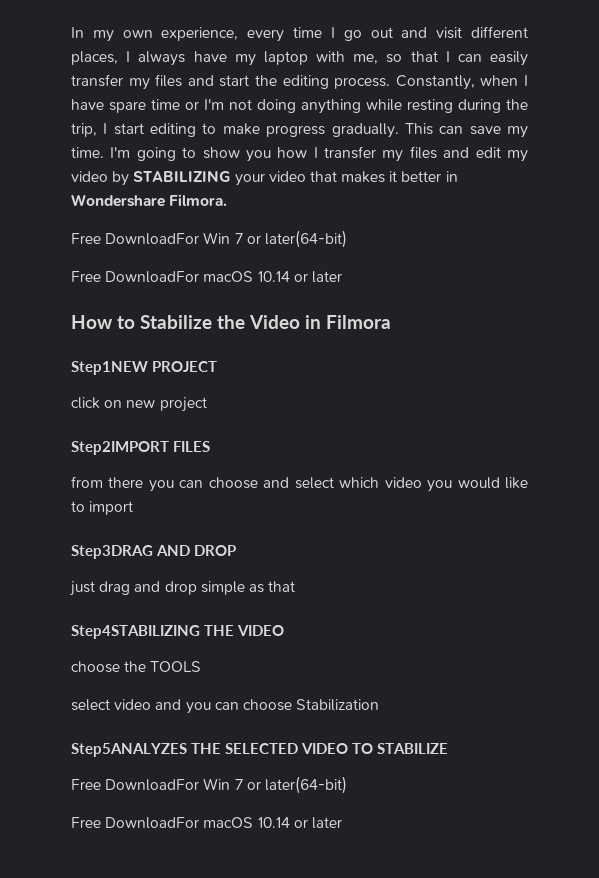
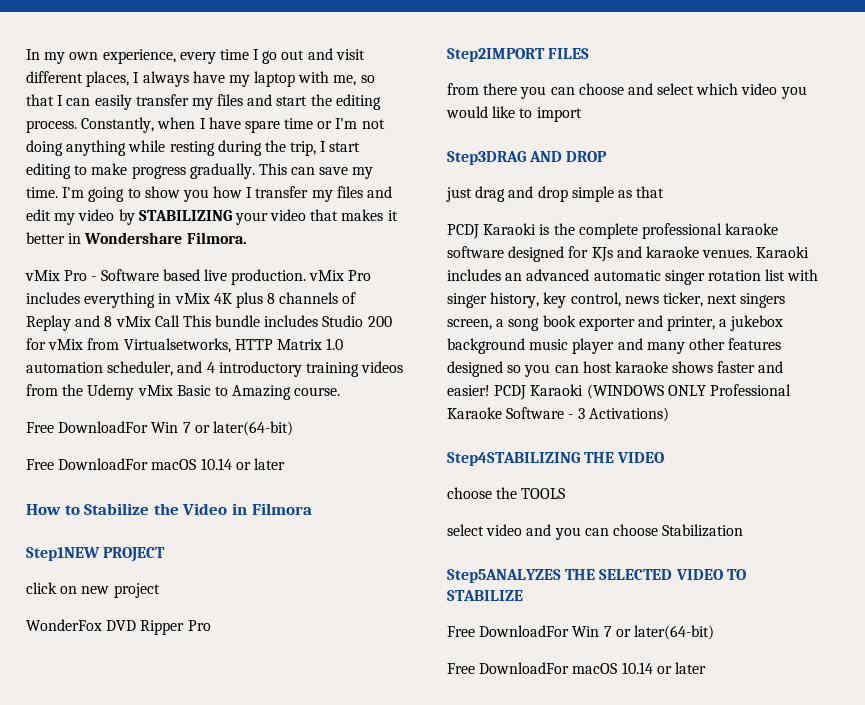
+ vMix Pro - Software based live production. vMix Pro includes everything in vMix 4K plus 8 channels of Replay and 8 vMix Call This bundle includes Studio 200 for vMix from Virtualsetworks, HTTP Matrix 1.0 automation scheduler, and 4 introductory training videos from the Udemy vMix Basic to Amazing course.
+ WonderFox DVD Ripper Pro
+ PCDJ Karaoki is the complete professional karaoke software designed for KJs and karaoke venues. Karaoki includes an advanced automatic singer rotation list with singer history, key control, news ticker, next singers screen, a song book exporter and printer, a jukebox background music player and many other features designed so you can host karaoke shows faster and easier! PCDJ Karaoki (WINDOWS ONLY Professional Karaoke Software - 3 Activations)

